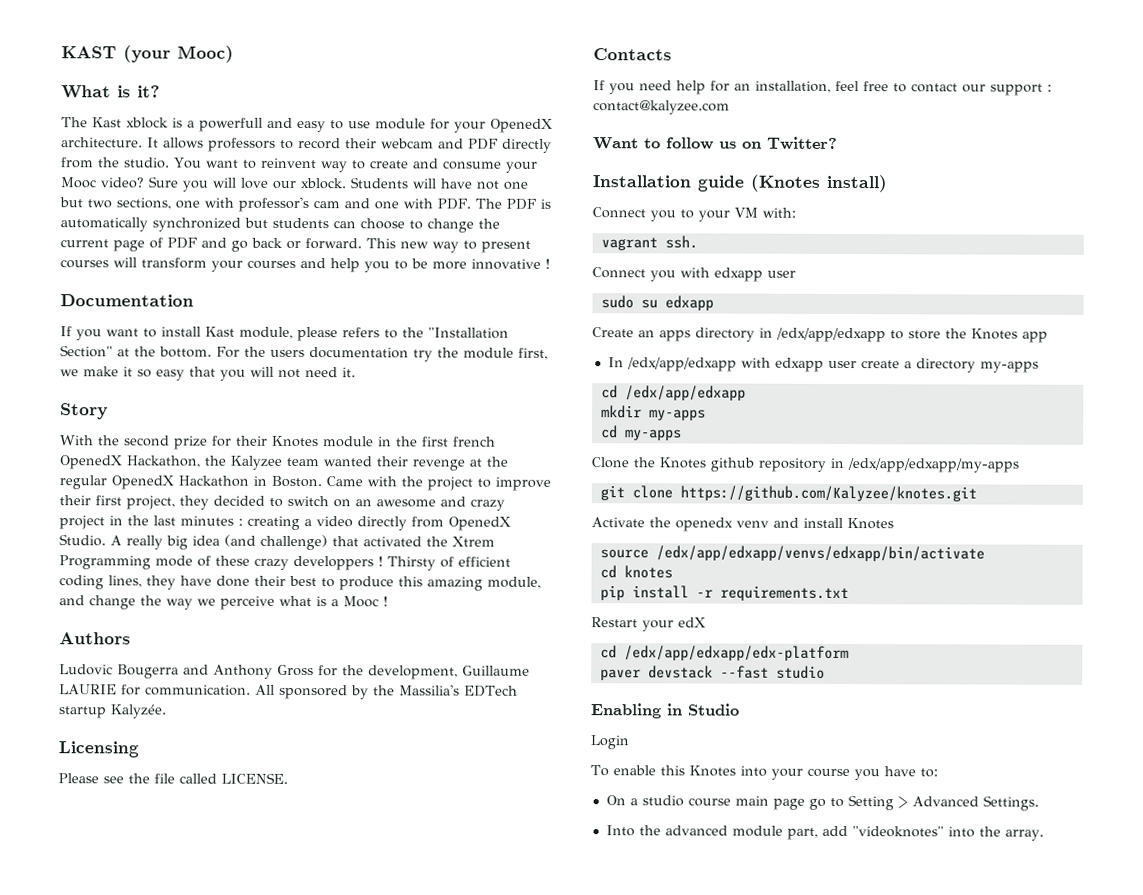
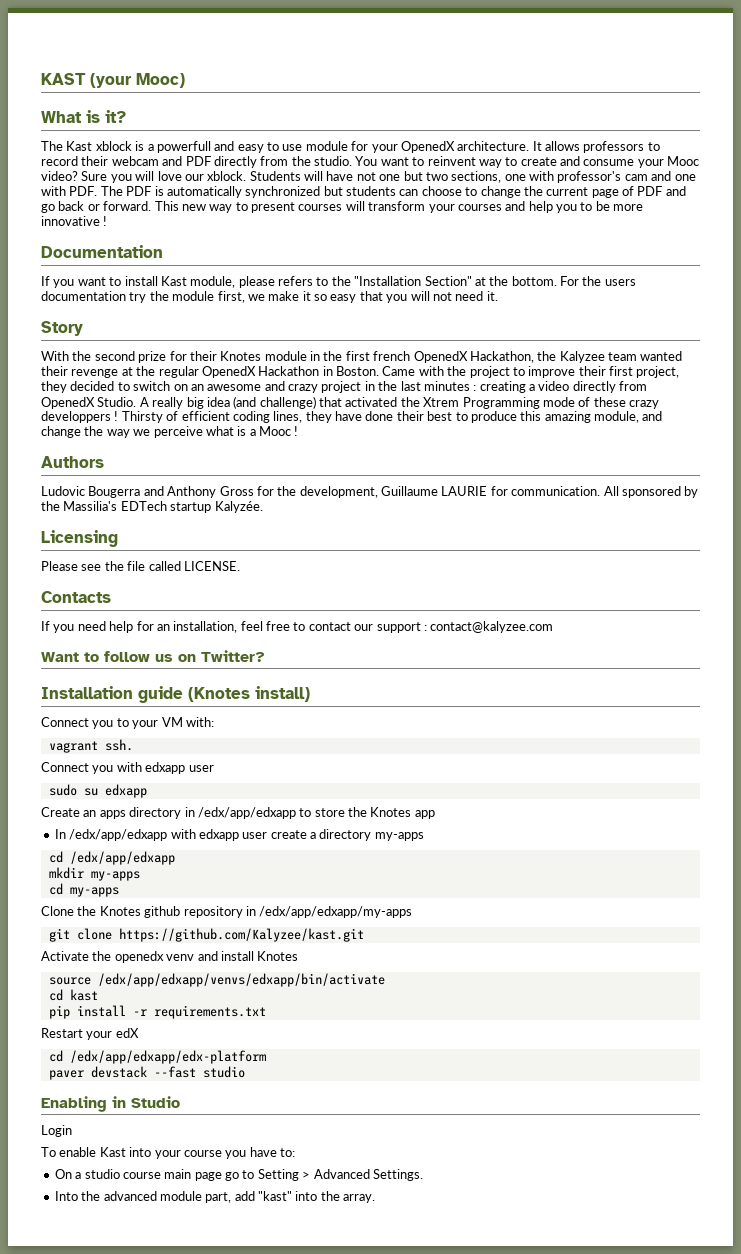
- git clone https://github.com/Kalyzee/knotes.git
+ git clone https://github.com/Kalyzee/kast.git
- cd knotes
+ cd kast
- To enable this Knotes into your course you have to:
+ To enable Kast into your course you have to:
- Into the advanced module part, add "videoknotes" into the array.
+ Into the advanced module part, add "kast" into the array.

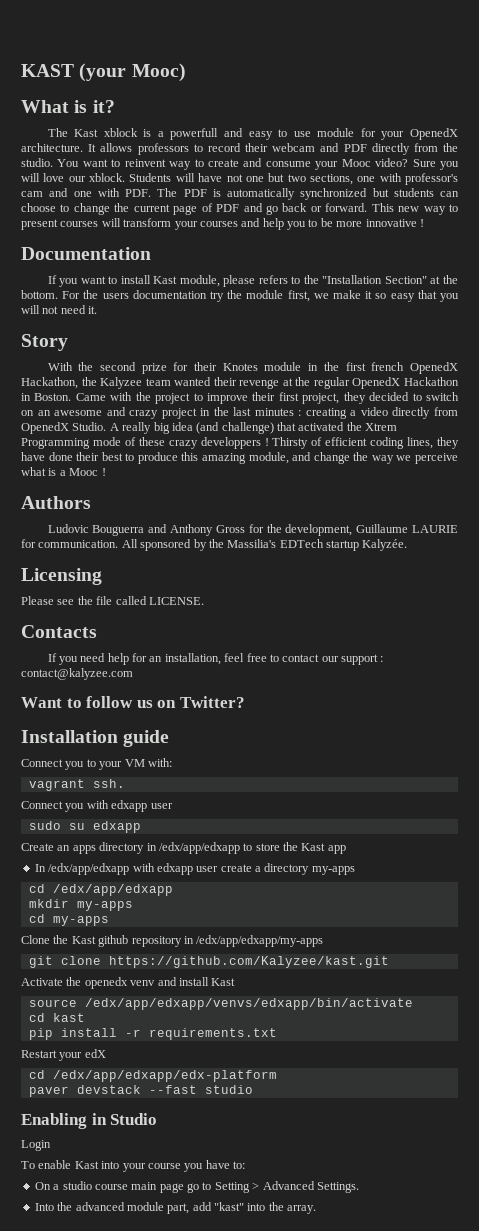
- Ludovic Bougerra and Anthony Gross for the development, Guillaume LAURIE for communication.
+ Ludovic Bouguerra and Anthony Gross for the development, Guillaume LAURIE for communication.
- Installation guide (Knotes install)
+ Installation guide
- Create an apps directory in /edx/app/edxapp to store the Knotes app
+ Create an apps directory in /edx/app/edxapp to store the Kast app
- Clone the Knotes github repository in /edx/app/edxapp/my-apps
+ Clone the Kast github repository in /edx/app/edxapp/my-apps
- Activate the openedx venv and install Knotes
+ Activate the openedx venv and install Kast

